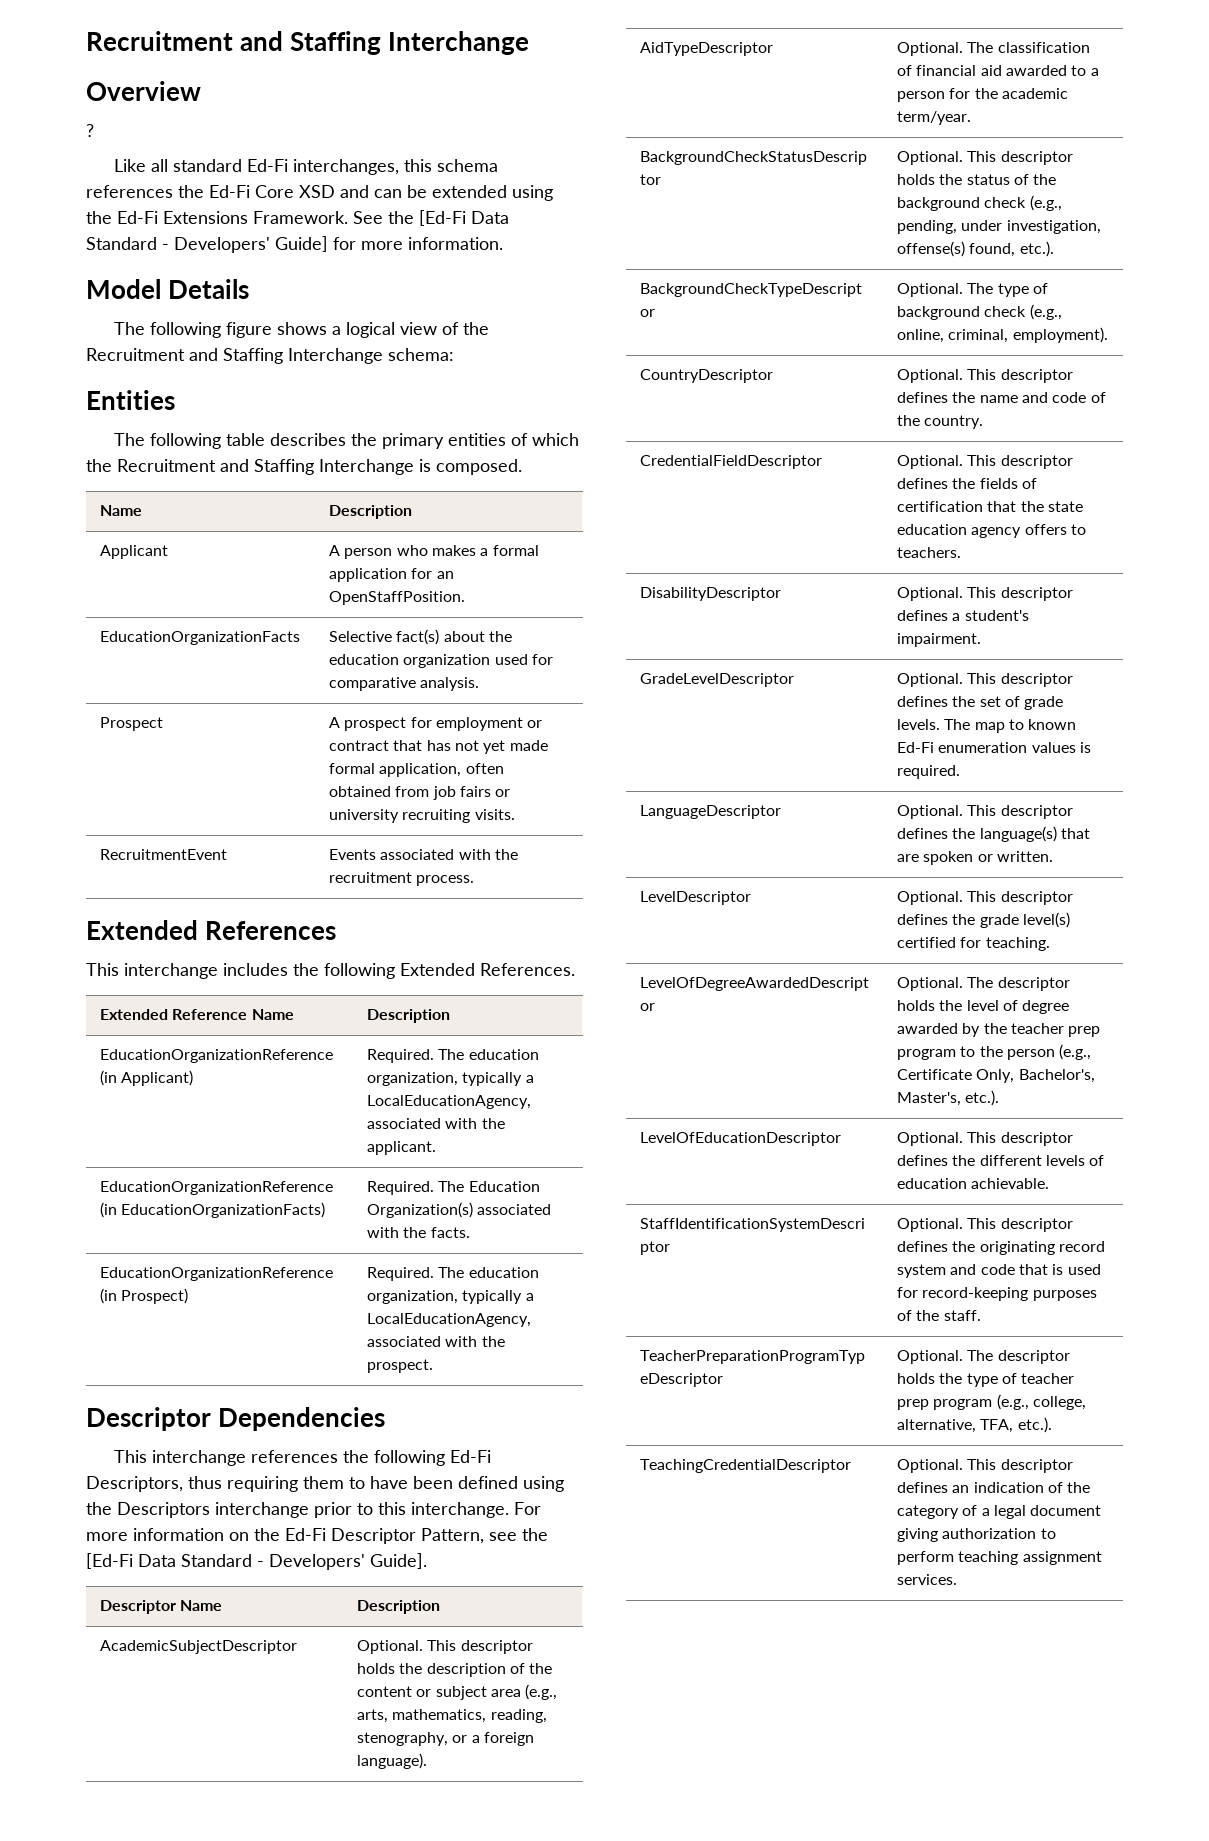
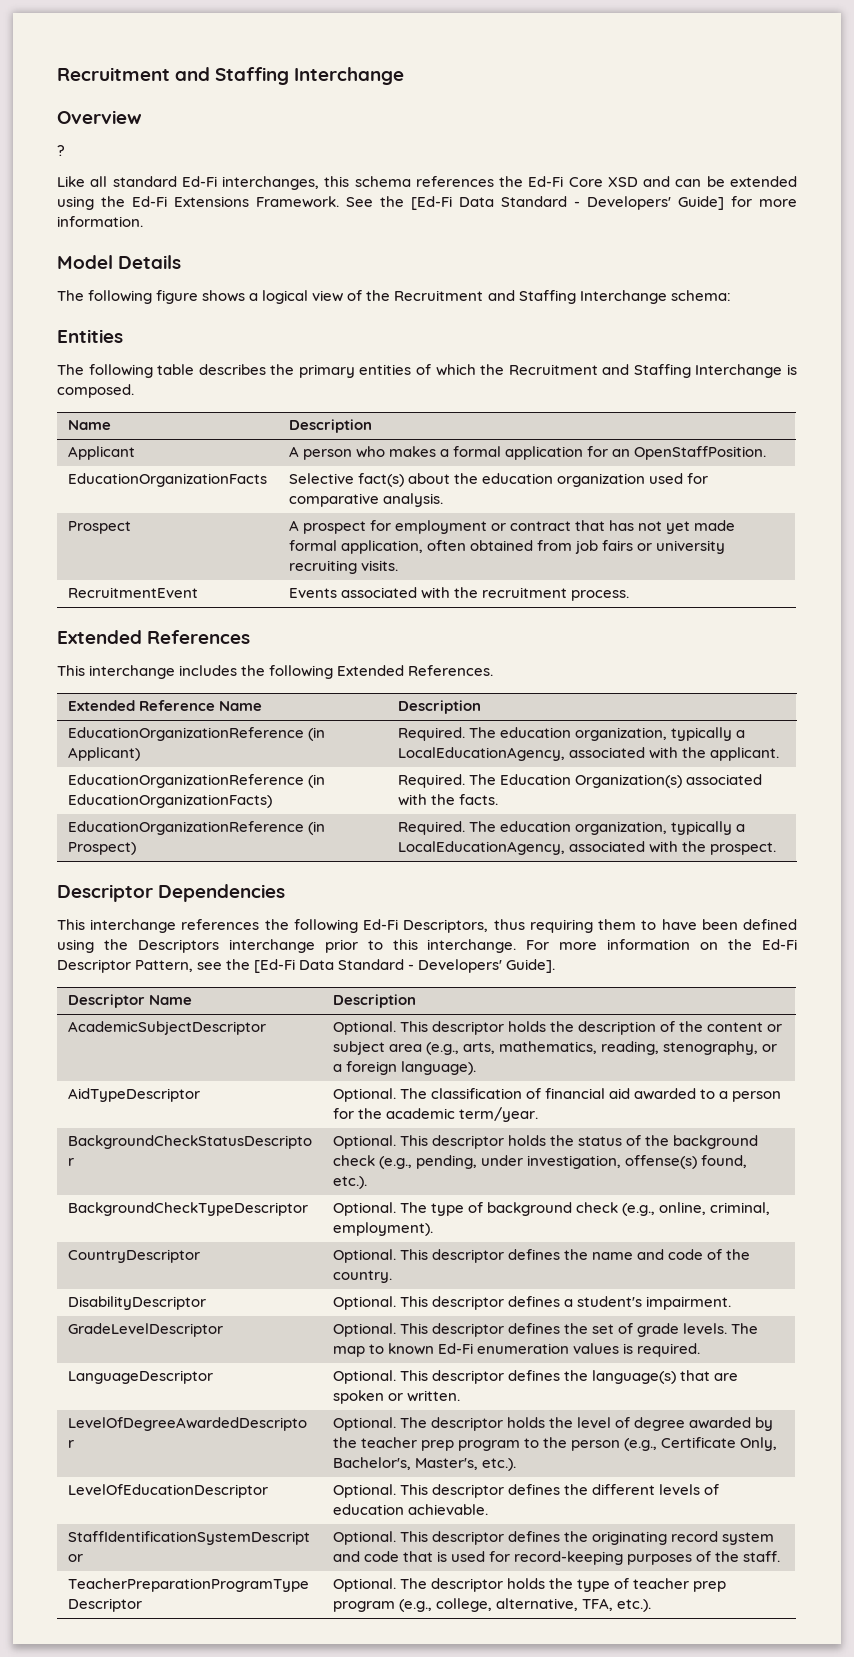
- CredentialFieldDescriptor | Optional. This descriptor defines the fields of certification that the state education agency offers to teachers.
- LevelDescriptor | Optional. This descriptor defines the grade level(s) certified for teaching.
- TeachingCredentialDescriptor | Optional. This descriptor defines an indication of the category of a legal document giving authorization to perform teaching assignment services.

